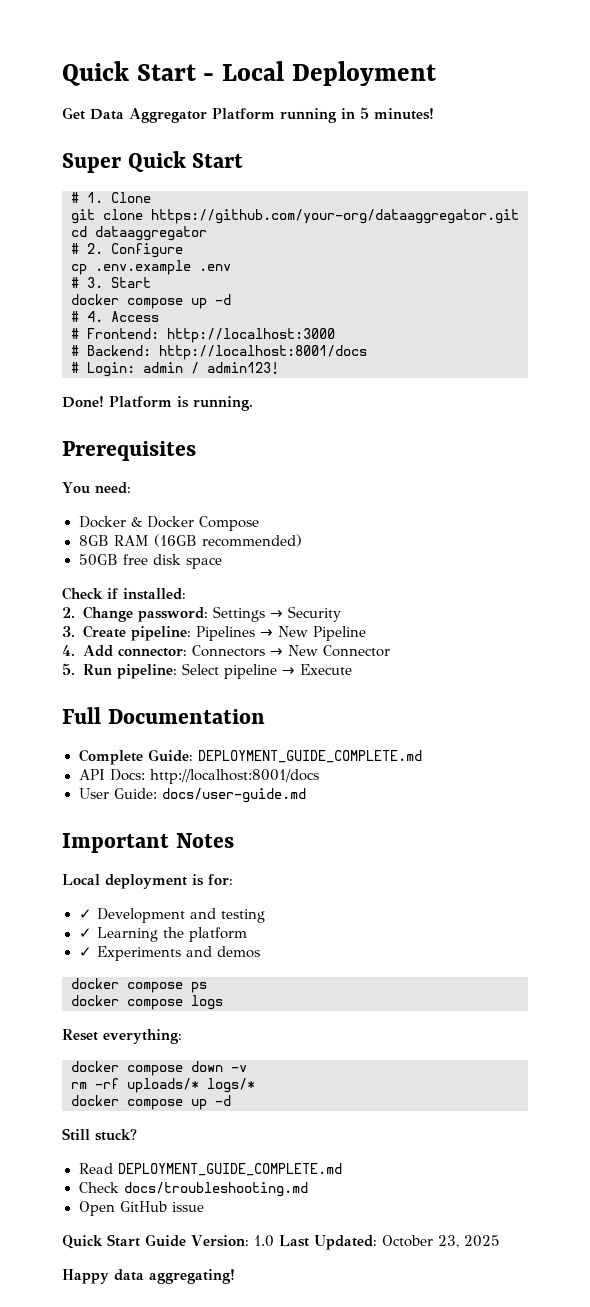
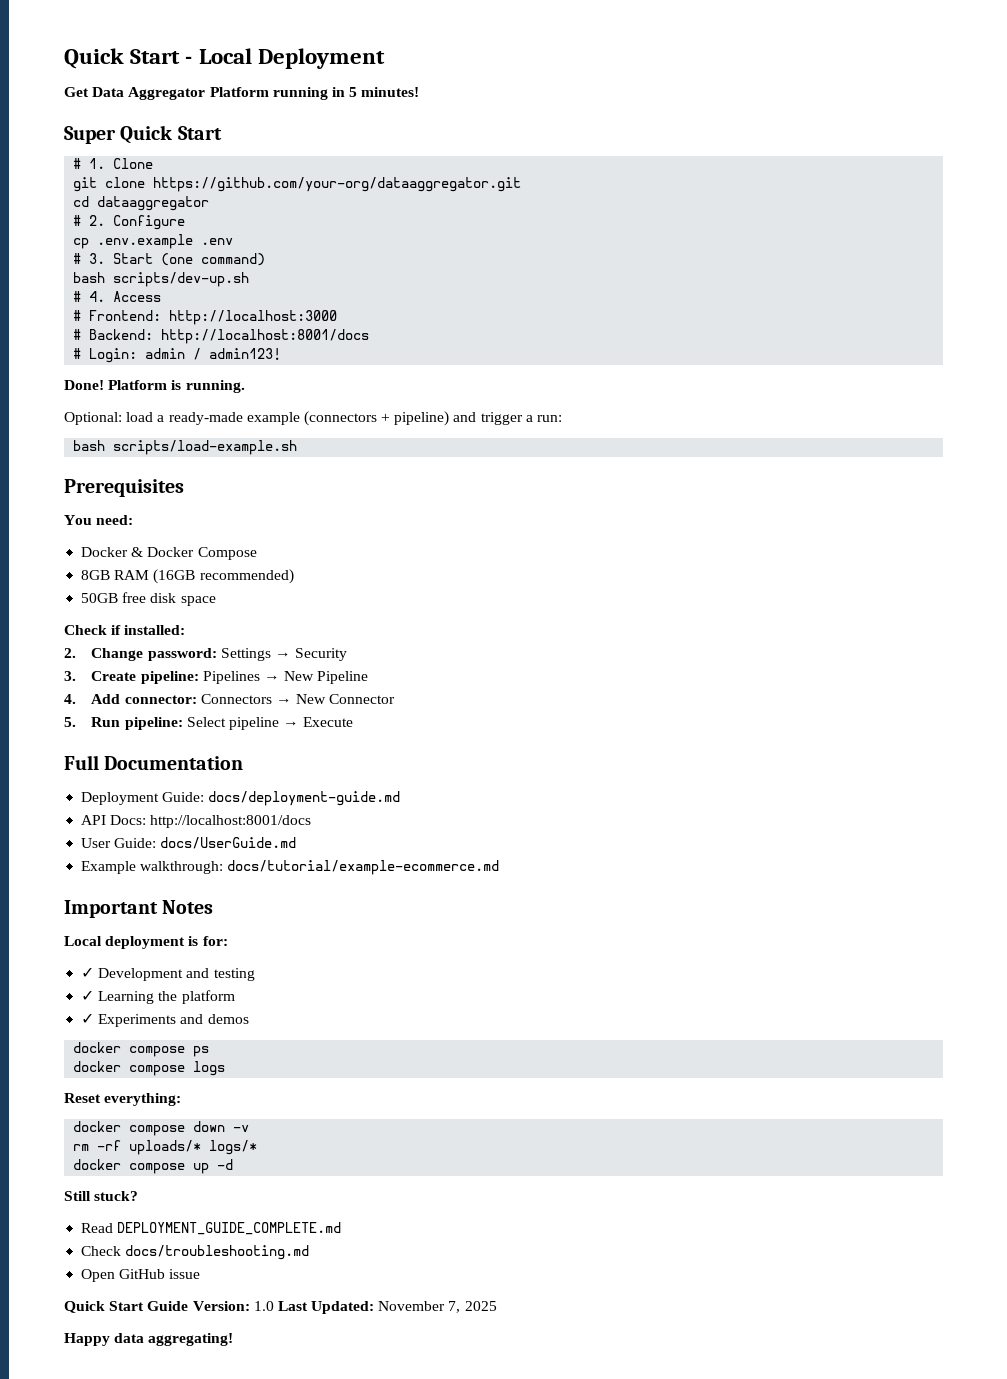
- # 3. Start
- docker compose up -d
+ # 3. Start (one command)
+ bash scripts/dev-up.sh
+ Optional: load a ready-made example (connectors + pipeline) and trigger a run:
+ bash scripts/load-example.sh
- Complete Guide: DEPLOYMENT_GUIDE_COMPLETE.md
+ Deployment Guide: docs/deployment-guide.md
- User Guide: docs/user-guide.md
+ User Guide: docs/UserGuide.md
+ Example walkthrough: docs/tutorial/example-ecommerce.md
- Quick Start Guide Version: 1.0 Last Updated: October 23, 2025
+ Quick Start Guide Version: 1.0 Last Updated: November 7, 2025

